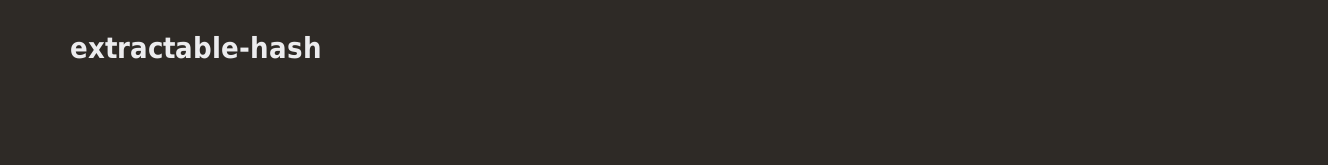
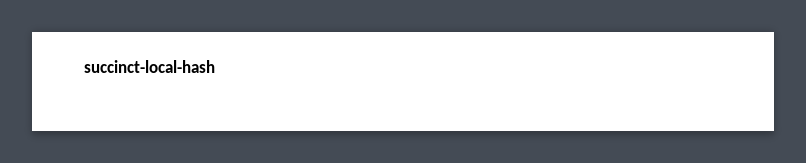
- extractable-hash
+ succinct-local-hash

